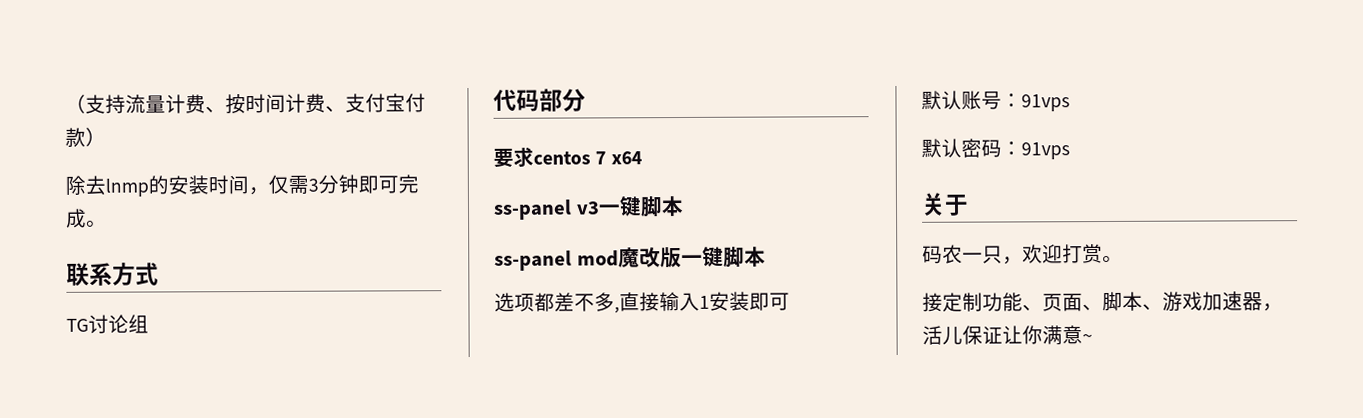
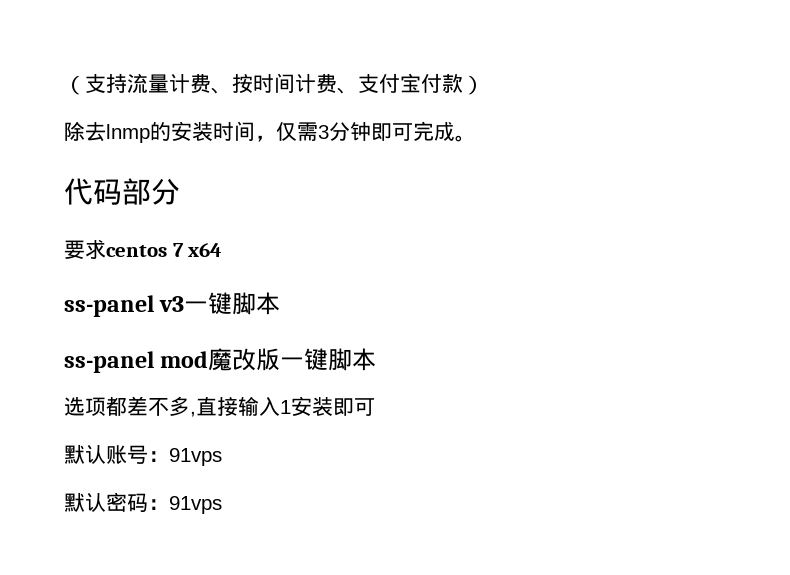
- 联系方式
- TG讨论组
- 关于
- 码农一只，欢迎打赏。
- 接定制功能、页面、脚本、游戏加速器，活儿保证让你满意~

